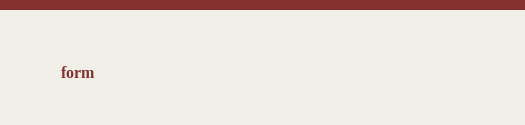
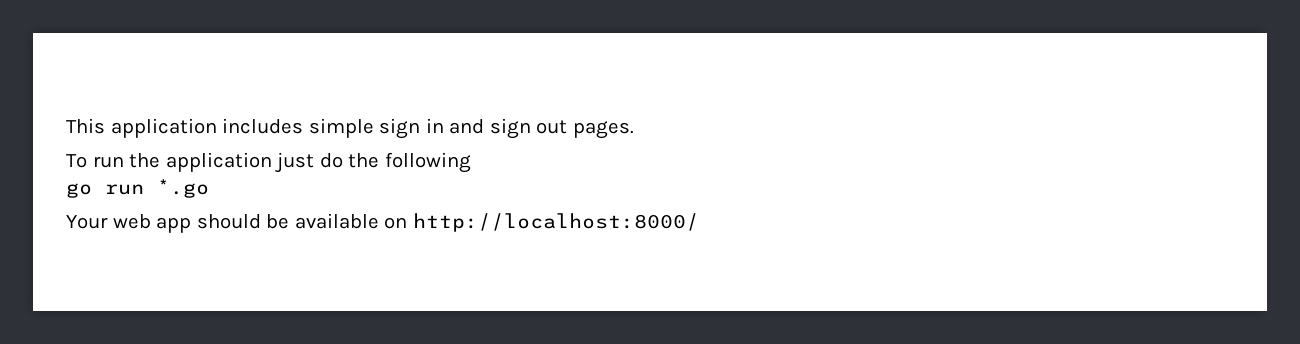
- form
+ This application includes simple sign in and sign out pages.
+ To run the application just do the following
+ go run *.go
+ Your web app should be available on http://localhost:8000/

